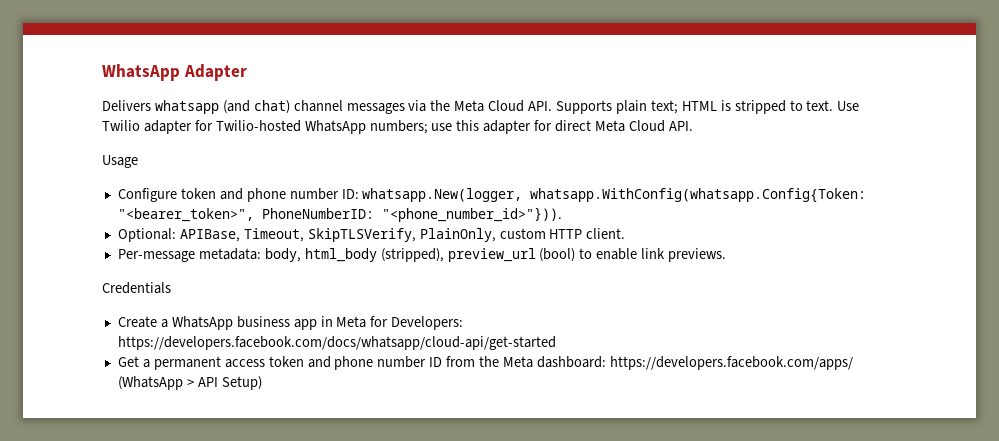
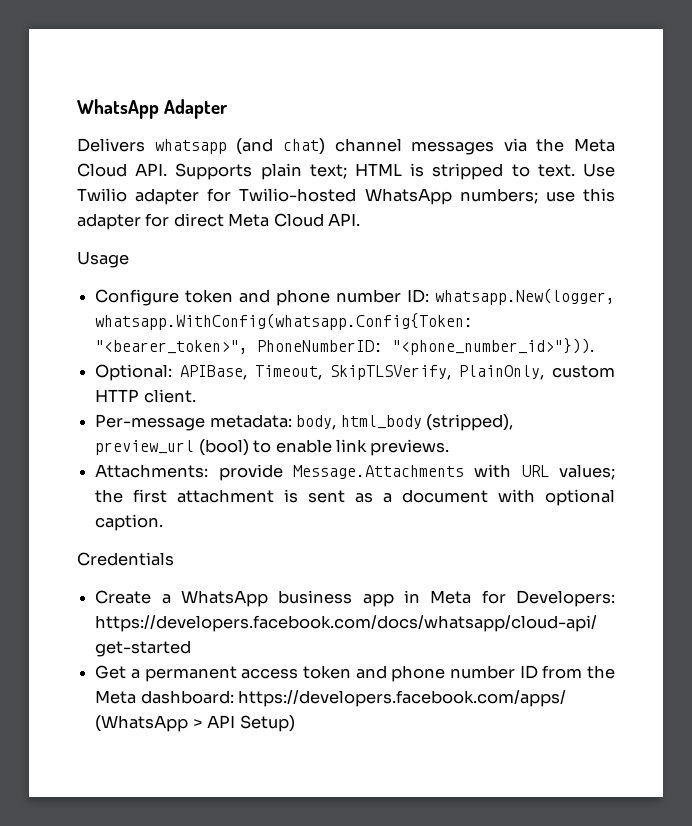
+ Attachments: provide Message.Attachments with URL values; the first attachment is sent as a document with optional caption.

